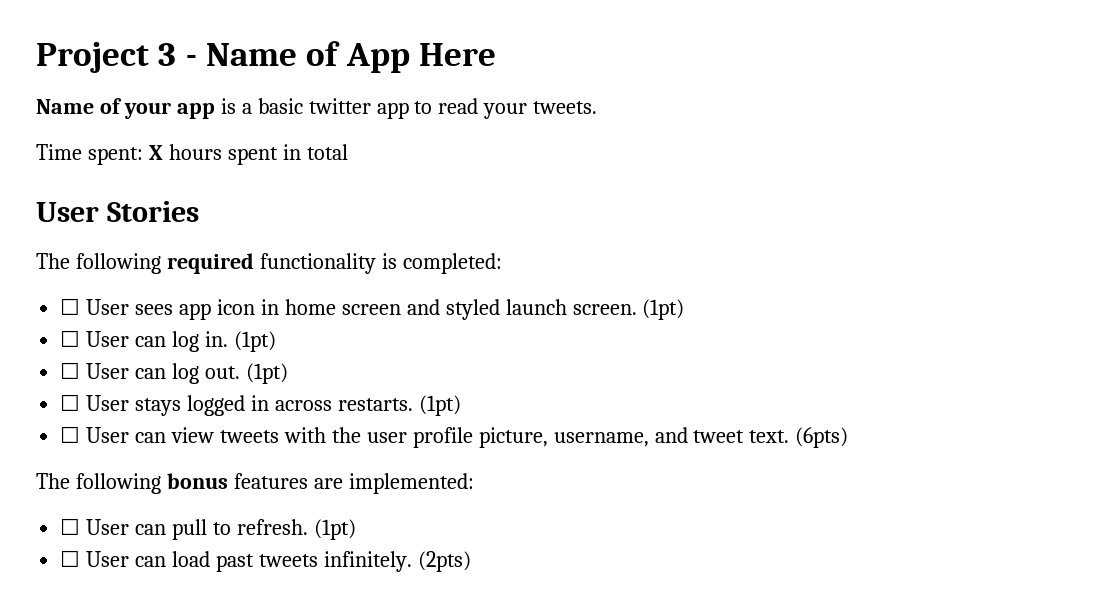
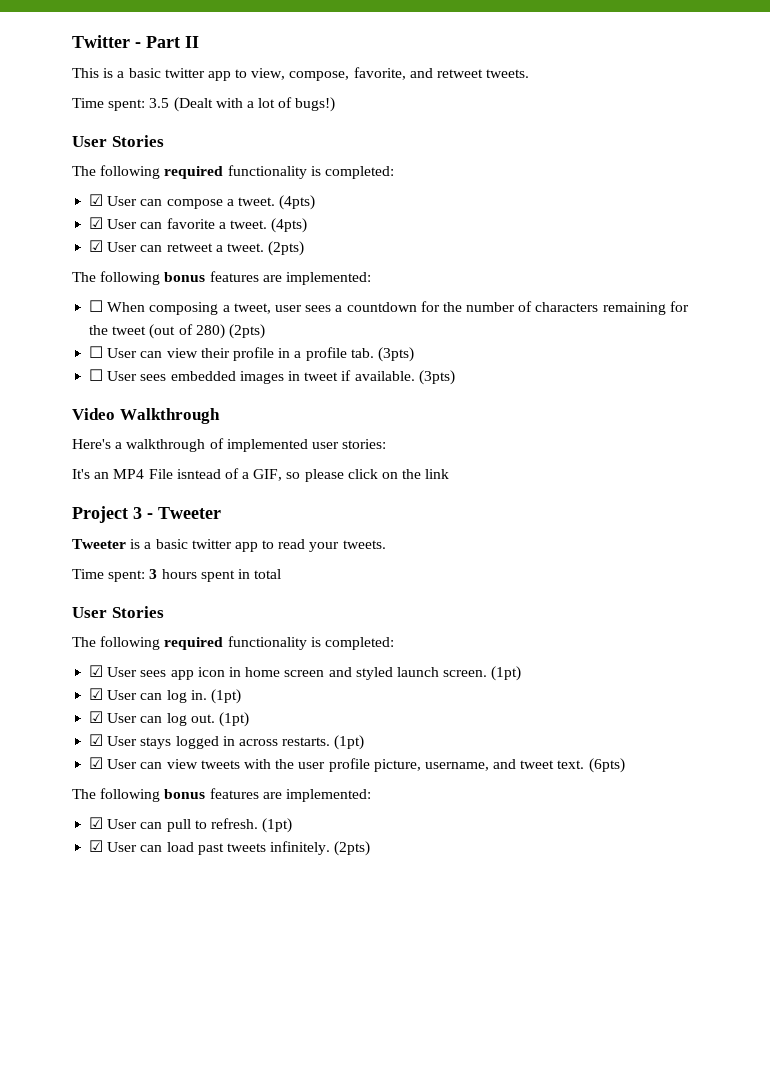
- Project 3 - Name of App Here
- Name of your app is a basic twitter app to read your tweets.
+ Twitter - Part II
+ This is a basic twitter app to view, compose, favorite, and retweet tweets.
+ Time spent: 3.5 (Dealt with a lot of bugs!)
+ User Stories
+ The following required functionality is completed:
+ ☑ User can compose a tweet. (4pts)
+ ☑ User can favorite a tweet. (4pts)
+ ☑ User can retweet a tweet. (2pts)
+ The following bonus features are implemented:
+ ☐ When composing a tweet, user sees a countdown for the number of characters remaining for the tweet (out of 280) (2pts)
+ ☐ User can view their profile in a profile tab. (3pts)
+ ☐ User sees embedded images in tweet if available. (3pts)
+ Video Walkthrough
+ Here's a walkthrough of implemented user stories:
+ It's an MP4 File isntead of a GIF, so please click on the link
+ Project 3 - Tweeter
+ Tweeter is a basic twitter app to read your tweets.
- Time spent: X hours spent in total
+ Time spent: 3 hours spent in total
- ☐ User sees app icon in home screen and styled launch screen.
+ ☑ User sees app icon in home screen and styled launch screen.
- ☐ User can log in.
+ ☑ User can log in.
- ☐ User can log out.
+ ☑ User can log out.
- ☐ User stays logged in across restarts.
+ ☑ User stays logged in across restarts.
- ☐ User can view tweets with the user profile picture, username, and tweet text.
+ ☑ User can view tweets with the user profile picture, username, and tweet text.
- ☐ User can pull to refresh.
+ ☑ User can pull to refresh.
- ☐ User can load past tweets infinitely.
+ ☑ User can load past tweets infinitely.

